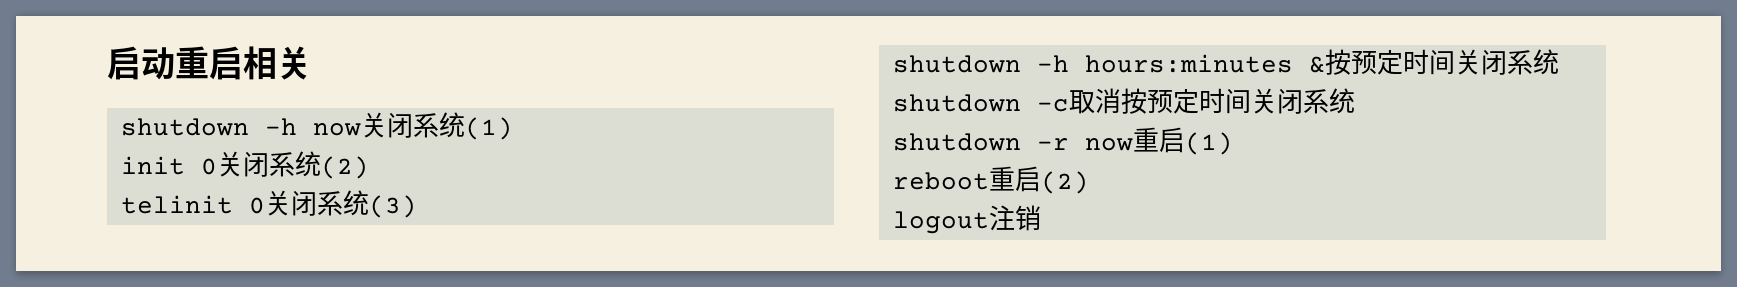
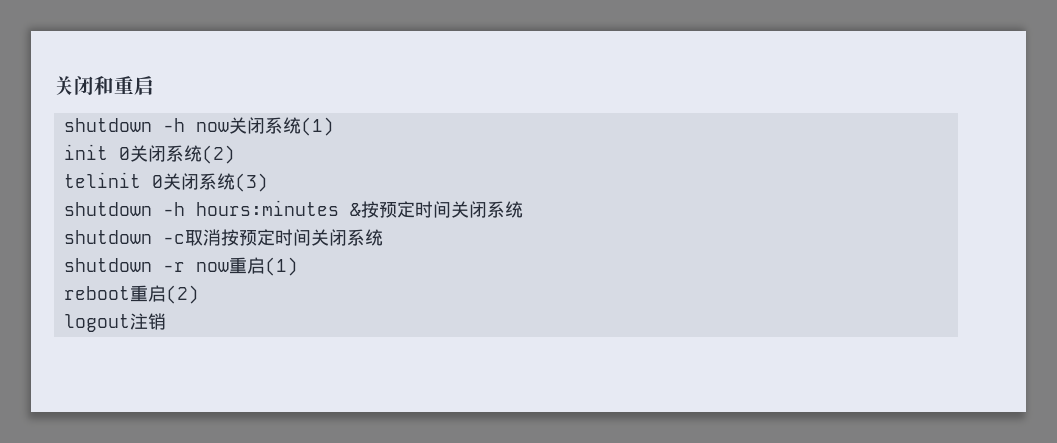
- 启动重启相关
+ 关闭和重启

